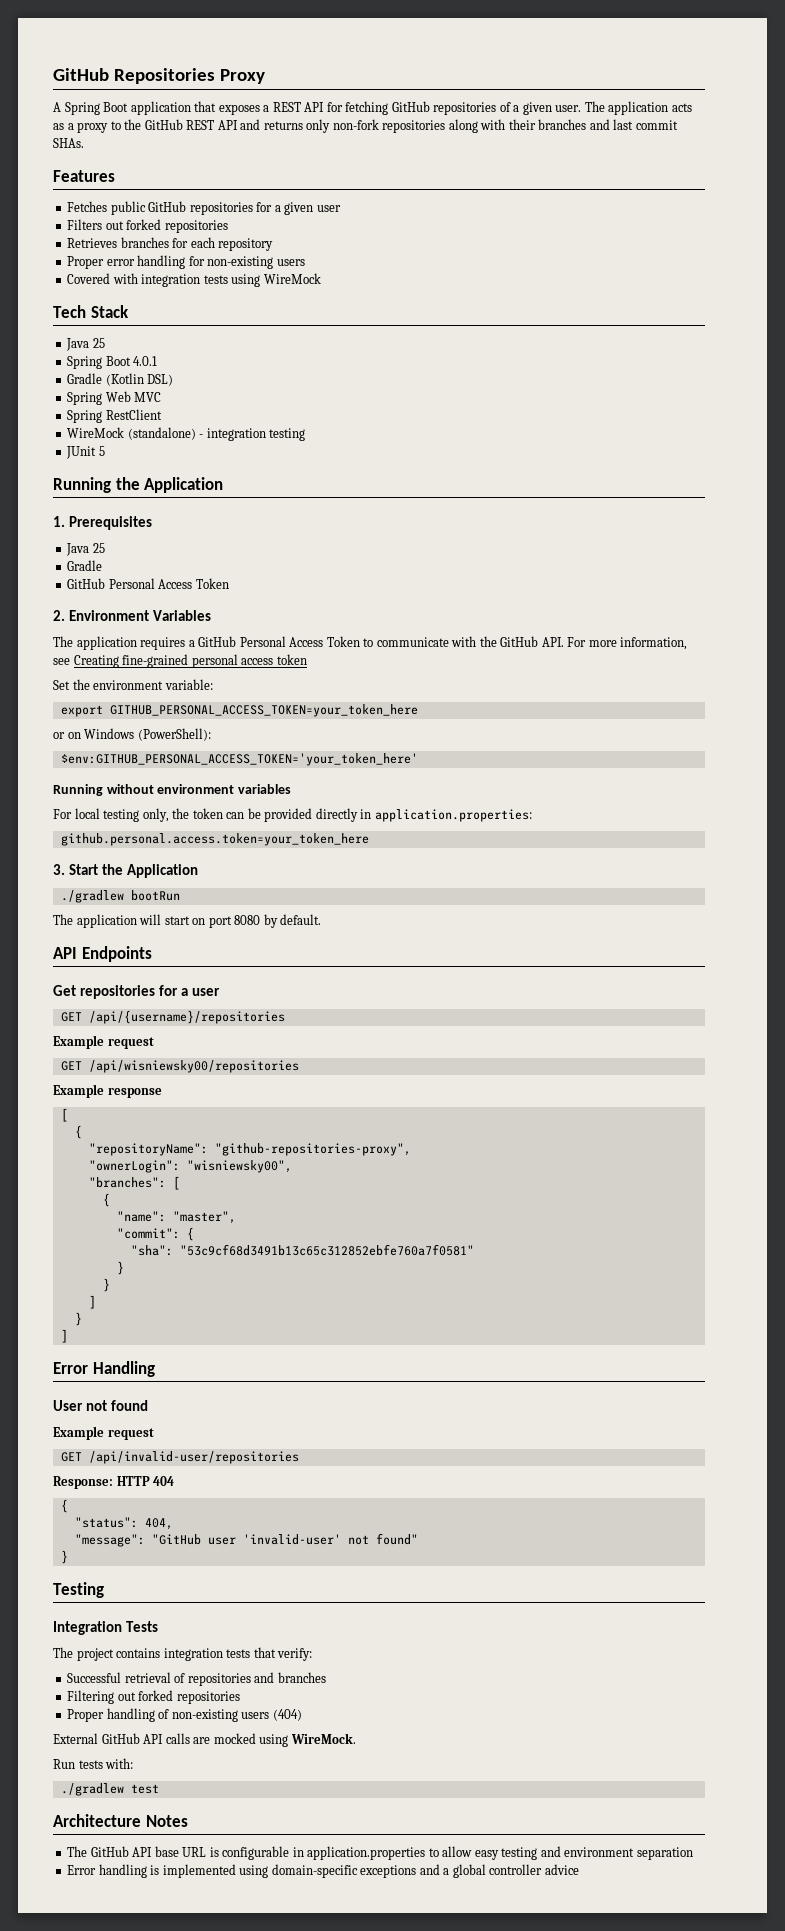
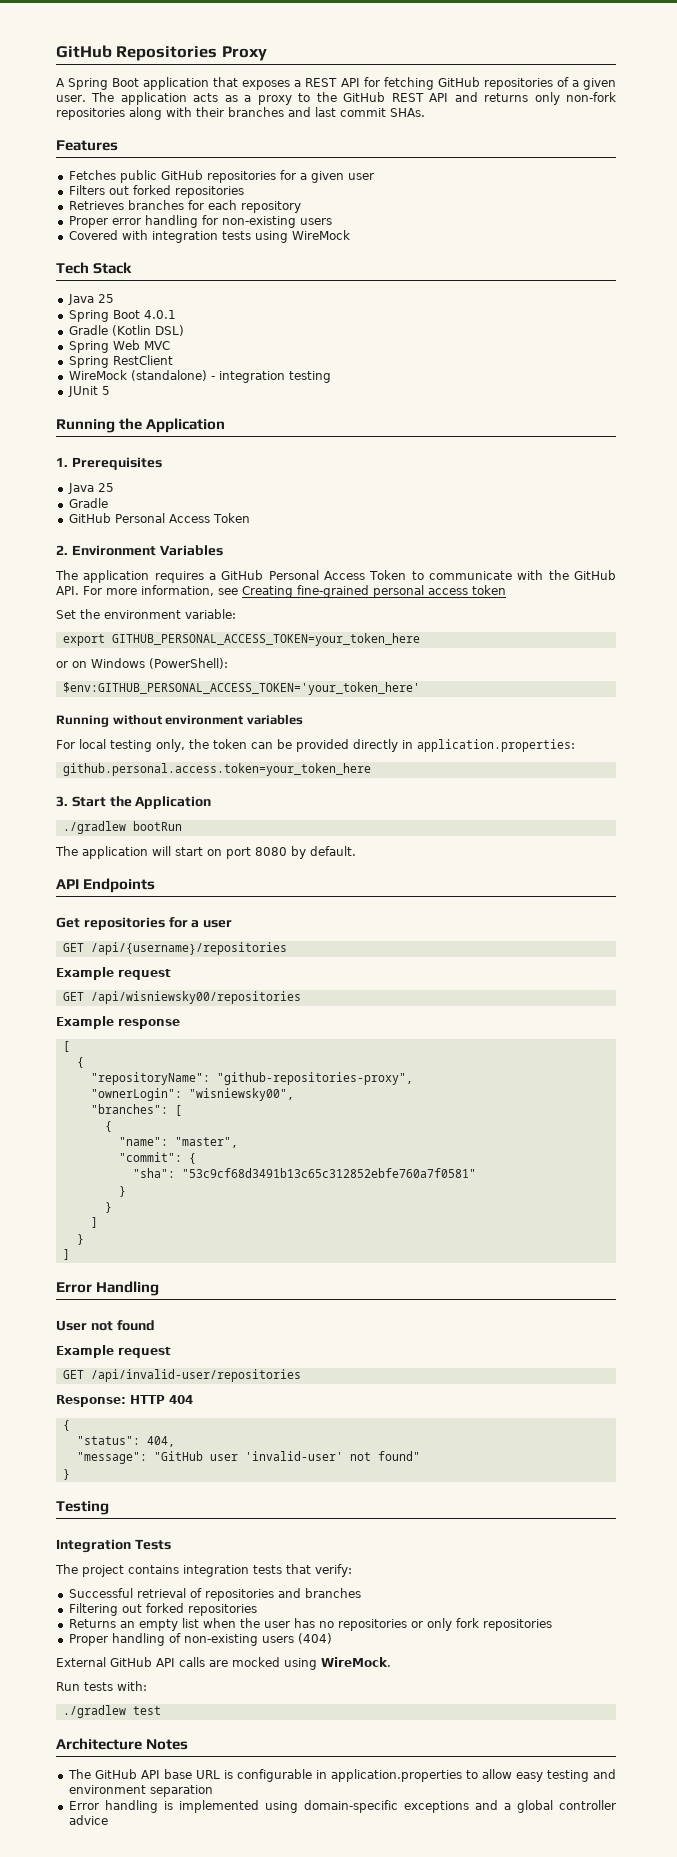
+ Returns an empty list when the user has no repositories or only fork repositories

